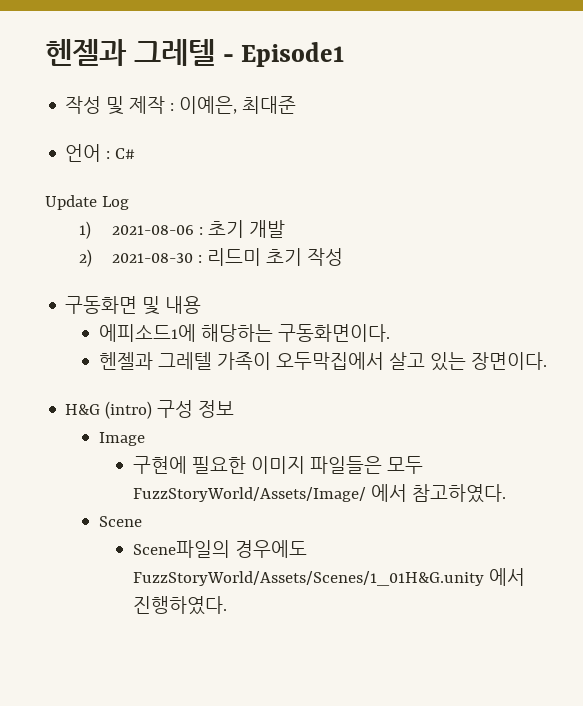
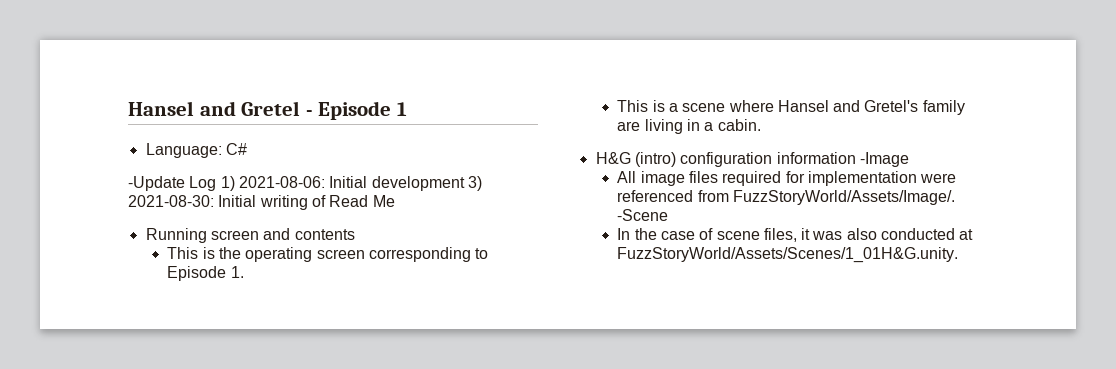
- 헨젤과 그레텔 - Episode1
- 작성 및 제작 : 이예은, 최대준
- 언어 : C#
+ Hansel and Gretel - Episode 1
+ Language: C#
- Update Log
- 1) 2021-08-06 : 초기 개발
- 2) 2021-08-30 : 리드미 초기 작성
- 구동화면 및 내용
- 에피소드1에 해당하는 구동화면이다.
- 헨젤과 그레텔 가족이 오두막집에서 살고 있는 장면이다.
- H&G (intro) 구성 정보
- Image
- 구현에 필요한 이미지 파일들은 모두 FuzzStoryWorld/Assets/Image/ 에서 참고하였다.
- Scene
- Scene파일의 경우에도 FuzzStoryWorld/Assets/Scenes/1_01H&G.unity 에서 진행하였다.
+ -Update Log 1) 2021-08-06: Initial development 3) 2021-08-30: Initial writing of Read Me
+ Running screen and contents
+ This is the operating screen corresponding to Episode 1.
+ This is a scene where Hansel and Gretel's family are living in a cabin.
+ H&G (intro) configuration information -Image
+ All image files required for implementation were referenced from FuzzStoryWorld/Assets/Image/. -Scene
+ In the case of scene files, it was also conducted at FuzzStoryWorld/Assets/Scenes/1_01H&G.unity.

